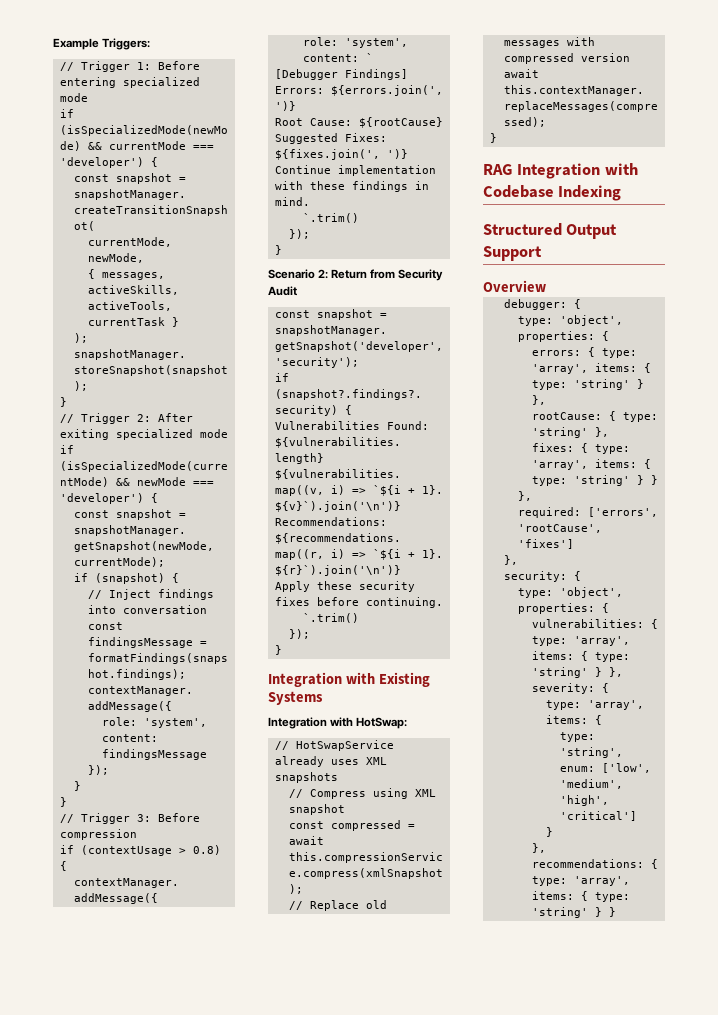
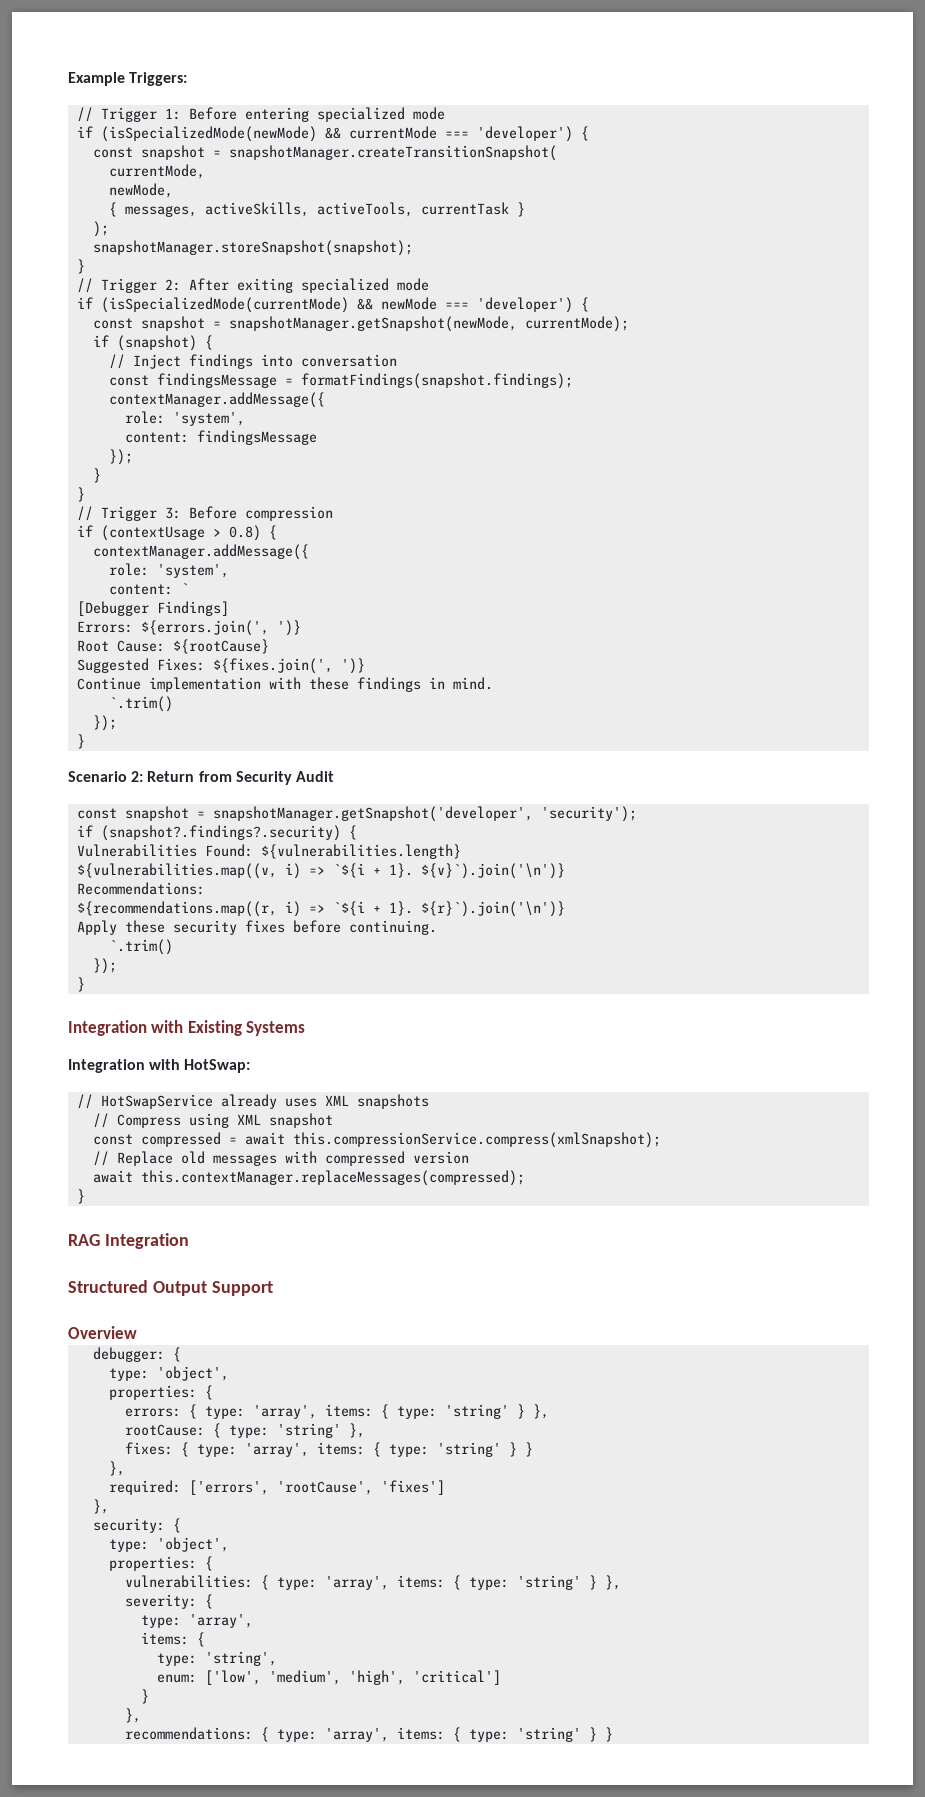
- RAG Integration with Codebase Indexing
+ RAG Integration

